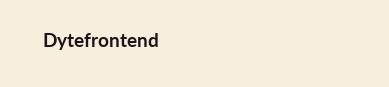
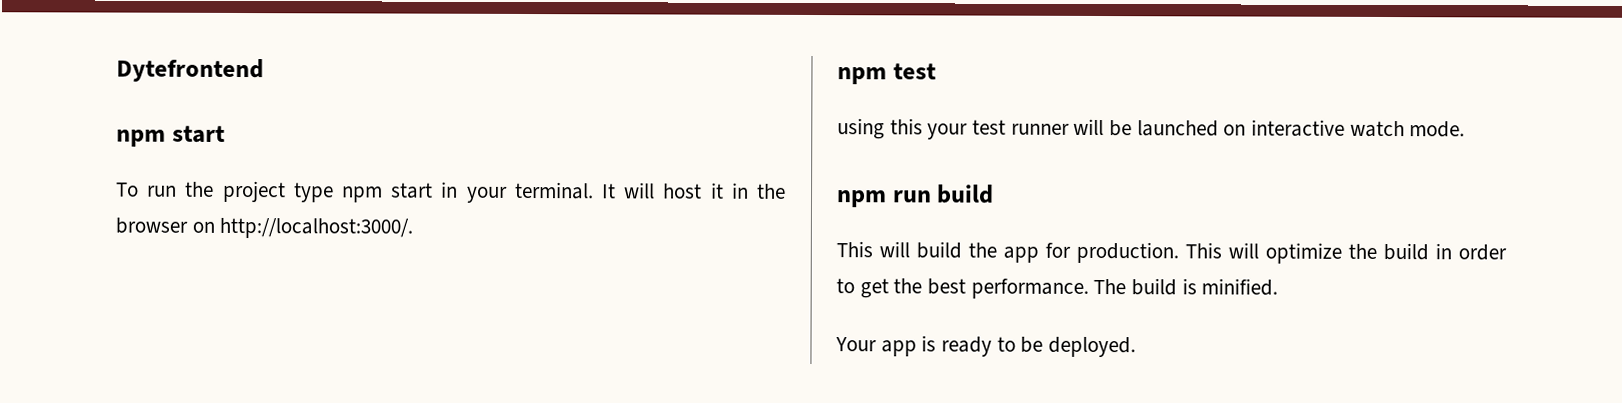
  Dytefrontend
+ npm start
+ To run the project type npm start in your terminal. It will host it in the browser on http://localhost:3000/.
+ npm test
+ using this your test runner will be launched on interactive watch mode.
+ npm run build
+ This will build the app for production. This will optimize the build in order to get the best performance. The build is minified.
+ Your app is ready to be deployed.

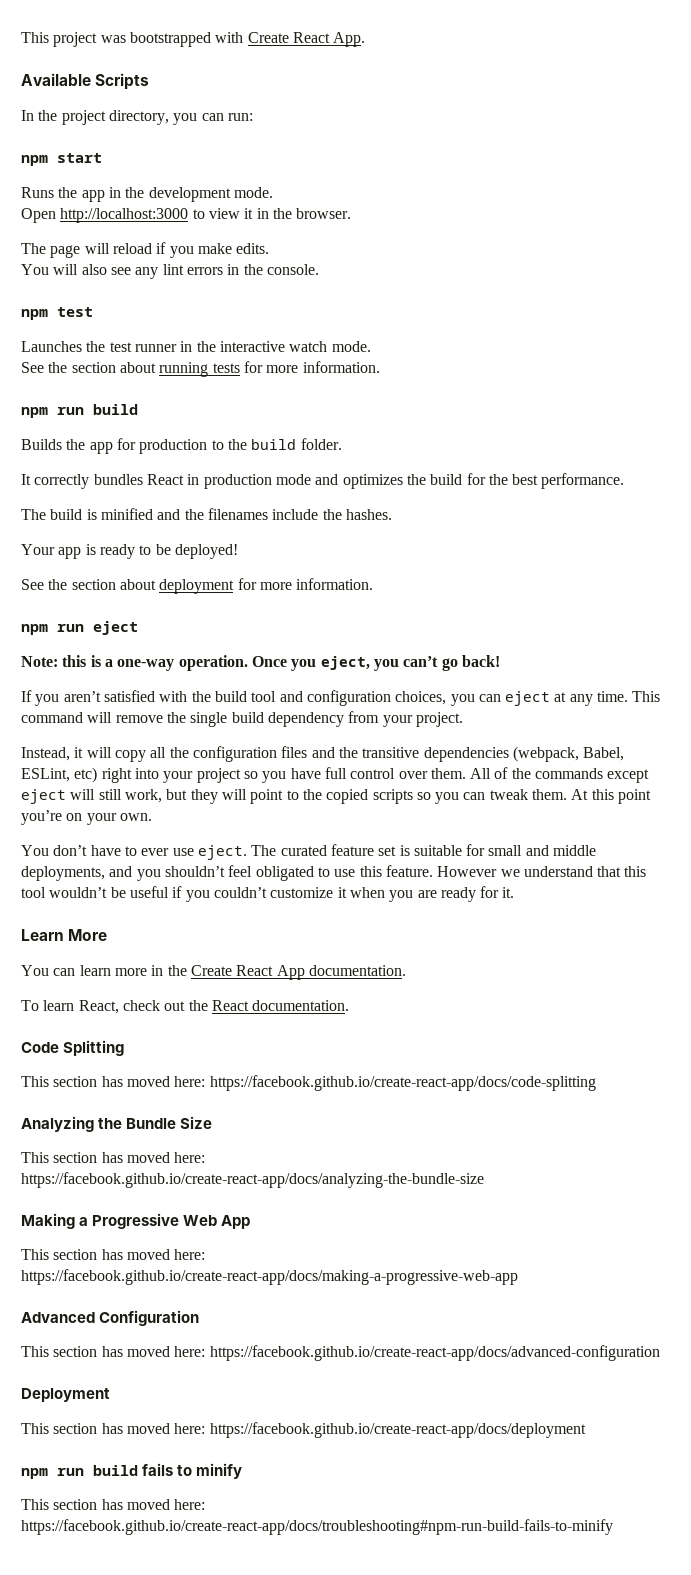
- Dytefrontend
+ This project was bootstrapped with Create React App.
+ Available Scripts
+ In the project directory, you can run:
  npm start
- To run the project type npm start in your terminal. It will host it in the browser on http://localhost:3000/.
+ Runs the app in the development mode.
+ Open http://localhost:3000 to view it in the browser.
+ The page will reload if you make edits.
+ You will also see any lint errors in the console.
  npm test
- using this your test runner will be launched on interactive watch mode.
+ Launches the test runner in the interactive watch mode.
+ See the section about running tests for more information.
  npm run build
- This will build the app for production. This will optimize the build in order to get the best performance. The build is minified.
+ Builds the app for production to the build folder.
+ It correctly bundles React in production mode and optimizes the build for the best performance.
+ The build is minified and the filenames include the hashes.
- Your app is ready to be deployed.
+ Your app is ready to be deployed!
+ See the section about deployment for more information.
+ npm run eject
+ Note: this is a one-way operation. Once you eject, you can’t go back!
+ If you aren’t satisfied with the build tool and configuration choices, you can eject at any time. This command will remove the single build dependency from your project.
+ Instead, it will copy all the configuration files and the transitive dependencies (webpack, Babel, ESLint, etc) right into your project so you have full control over them. All of the commands except eject will still work, but they will point to the copied scripts so you can tweak them. At this point you’re on your own.
+ You don’t have to ever use eject. The curated feature set is suitable for small and middle deployments, and you shouldn’t feel obligated to use this feature. However we understand that this tool wouldn’t be useful if you couldn’t customize it when you are ready for it.
+ Learn More
+ You can learn more in the Create React App documentation.
+ To learn React, check out the React documentation.
+ Code Splitting
+ This section has moved here: https://facebook.github.io/create-react-app/docs/code-splitting
+ Analyzing the Bundle Size
+ This section has moved here: https://facebook.github.io/create-react-app/docs/analyzing-the-bundle-size
+ Making a Progressive Web App
+ This section has moved here: https://facebook.github.io/create-react-app/docs/making-a-progressive-web-app
+ Advanced Configuration
+ This section has moved here: https://facebook.github.io/create-react-app/docs/advanced-configuration
+ Deployment
+ This section has moved here: https://facebook.github.io/create-react-app/docs/deployment
+ npm run build fails to minify
+ This section has moved here: https://facebook.github.io/create-react-app/docs/troubleshooting#npm-run-build-fails-to-minify

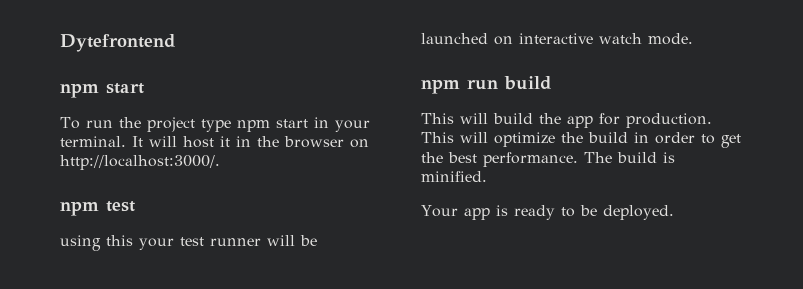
- This project was bootstrapped with Create React App.
- Available Scripts
- In the project directory, you can run:
+ Dytefrontend
  npm start
- Runs the app in the development mode.
- Open http://localhost:3000 to view it in the browser.
- The page will reload if you make edits.
- You will also see any lint errors in the console.
+ To run the project type npm start in your terminal. It will host it in the browser on http://localhost:3000/.
  npm test
- Launches the test runner in the interactive watch mode.
- See the section about running tests for more information.
+ using this your test runner will be launched on interactive watch mode.
  npm run build
- Builds the app for production to the build folder.
- It correctly bundles React in production mode and optimizes the build for the best performance.
- The build is minified and the filenames include the hashes.
+ This will build the app for production. This will optimize the build in order to get the best performance. The build is minified.
- Your app is ready to be deployed!
- See the section about deployment for more information.
- npm run eject
- Note: this is a one-way operation. Once you eject, you can’t go back!
- If you aren’t satisfied with the build tool and configuration choices, you can eject at any time. This command will remove the single build dependency from your project.
- Instead, it will copy all the configuration files and the transitive dependencies (webpack, Babel, ESLint, etc) right into your project so you have full control over them. All of the commands except eject will still work, but they will point to the copied scripts so you can tweak them. At this point you’re on your own.
- You don’t have to ever use eject. The curated feature set is suitable for small and middle deployments, and you shouldn’t feel obligated to use this feature. However we understand that this tool wouldn’t be useful if you couldn’t customize it when you are ready for it.
- Learn More
- You can learn more in the Create React App documentation.
- To learn React, check out the React documentation.
- Code Splitting
- This section has moved here: https://facebook.github.io/create-react-app/docs/code-splitting
- Analyzing the Bundle Size
- This section has moved here: https://facebook.github.io/create-react-app/docs/analyzing-the-bundle-size
- Making a Progressive Web App
- This section has moved here: https://facebook.github.io/create-react-app/docs/making-a-progressive-web-app
- Advanced Configuration
- This section has moved here: https://facebook.github.io/create-react-app/docs/advanced-configuration
- Deployment
- This section has moved here: https://facebook.github.io/create-react-app/docs/deployment
- npm run build fails to minify
- This section has moved here: https://facebook.github.io/create-react-app/docs/troubleshooting#npm-run-build-fails-to-minify
+ Your app is ready to be deployed.

